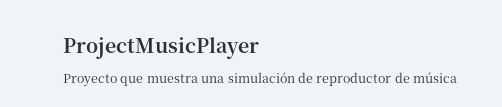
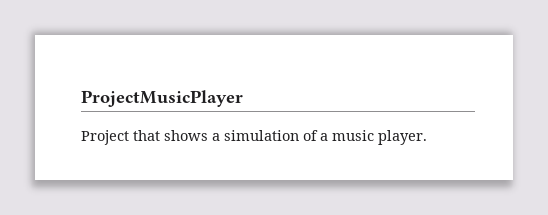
- Proyecto que muestra una simulación de reproductor de música
+ Project that shows a simulation of a music player.

